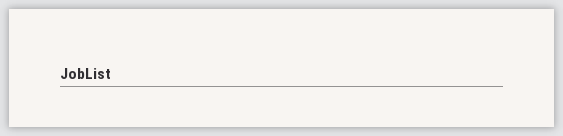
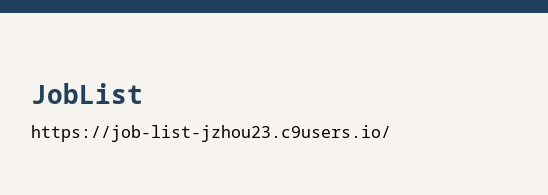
+ https://job-list-jzhou23.c9users.io/

